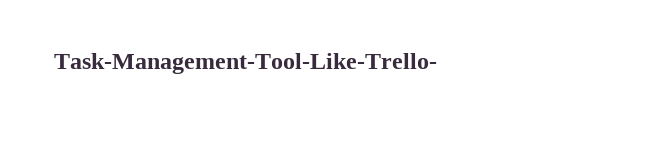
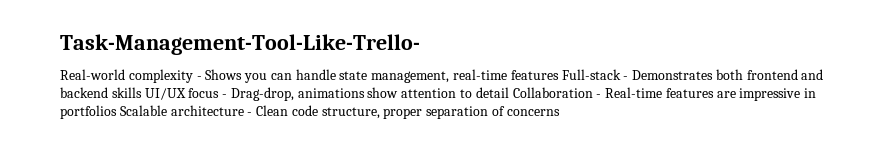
+ Real-world complexity - Shows you can handle state management, real-time features Full-stack - Demonstrates both frontend and backend skills UI/UX focus - Drag-drop, animations show attention to detail Collaboration - Real-time features are impressive in portfolios Scalable architecture - Clean code structure, proper separation of concerns

